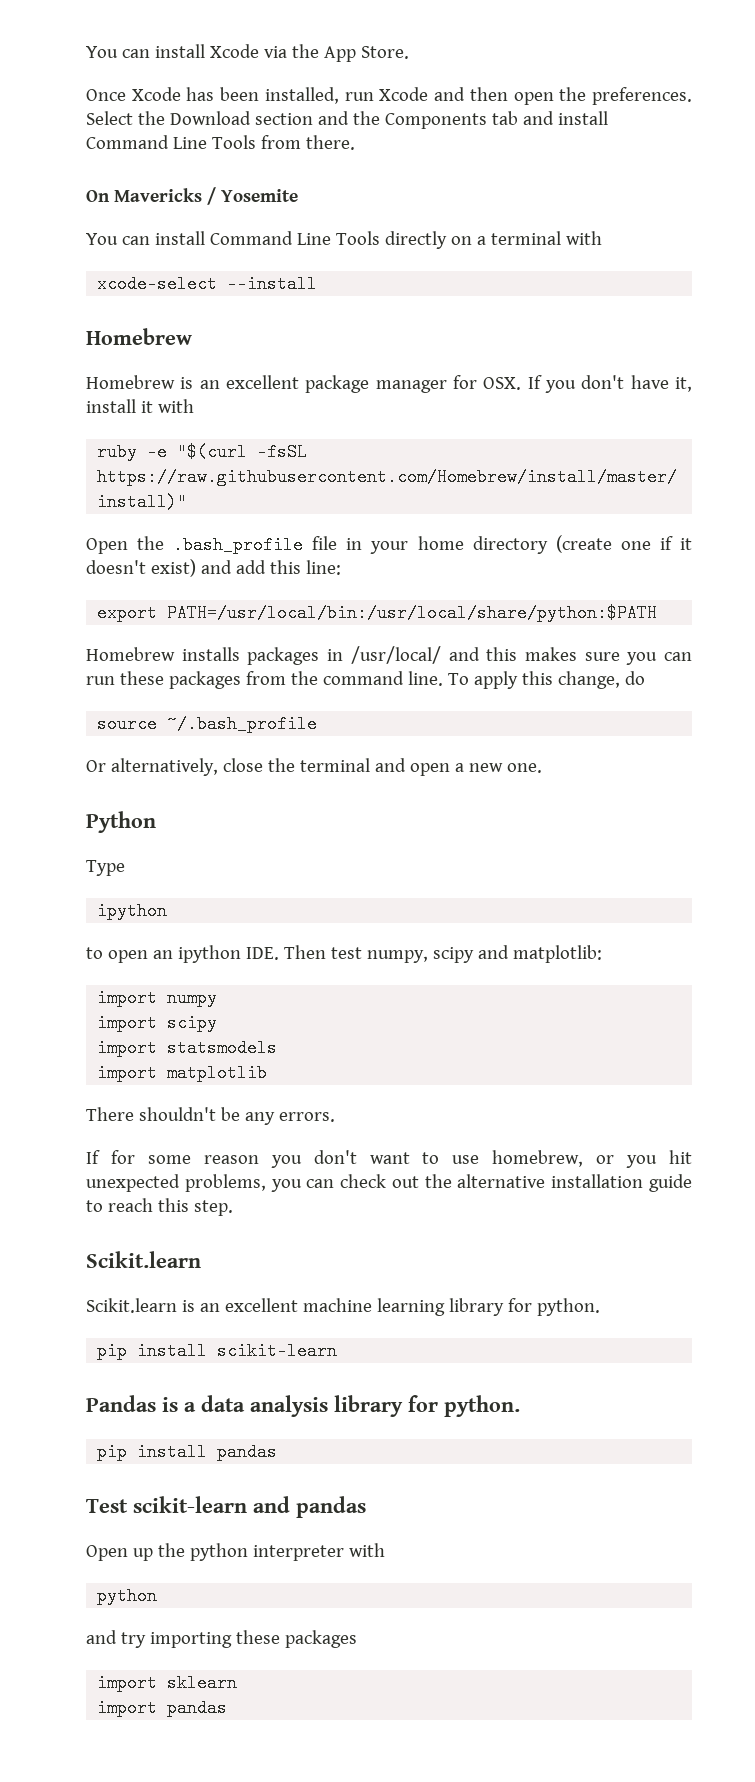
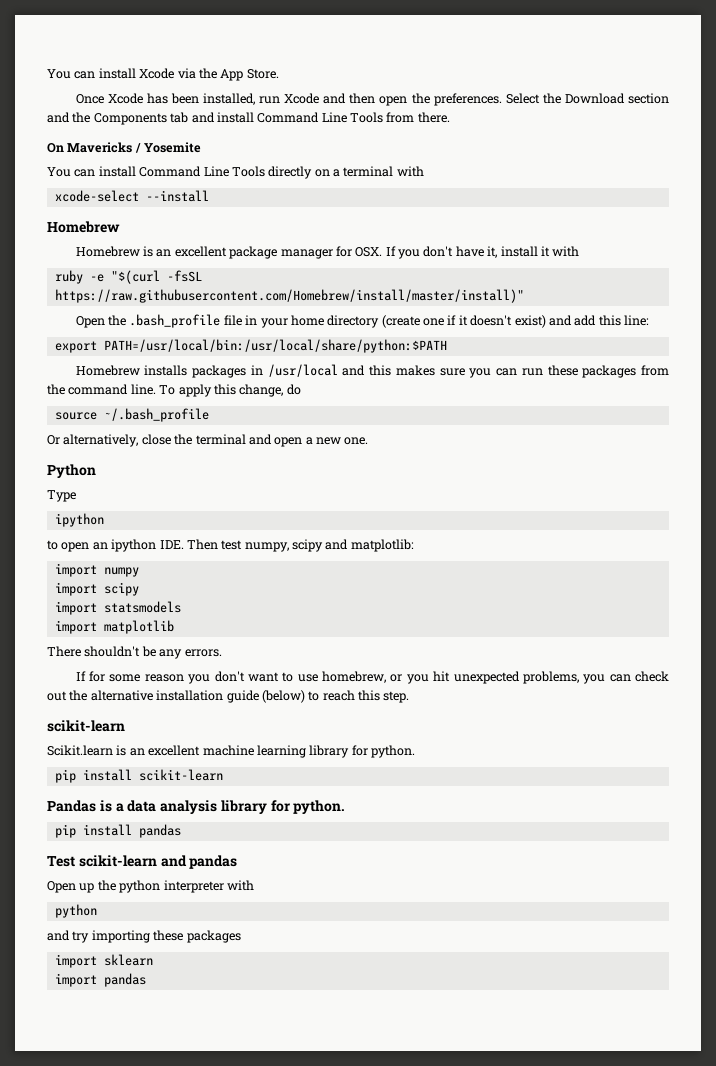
- Homebrew installs packages in /usr/local/ and this makes sure you can run these packages from the command line.
+ Homebrew installs packages in /usr/local and this makes sure you can run these packages from the command line.
- If for some reason you don't want to use homebrew, or you hit unexpected problems, you can check out the alternative installation guide to reach this step.
- Scikit.learn
+ If for some reason you don't want to use homebrew, or you hit unexpected problems, you can check out the alternative installation guide (below) to reach this step.
+ scikit-learn

